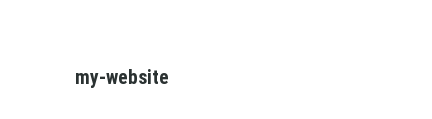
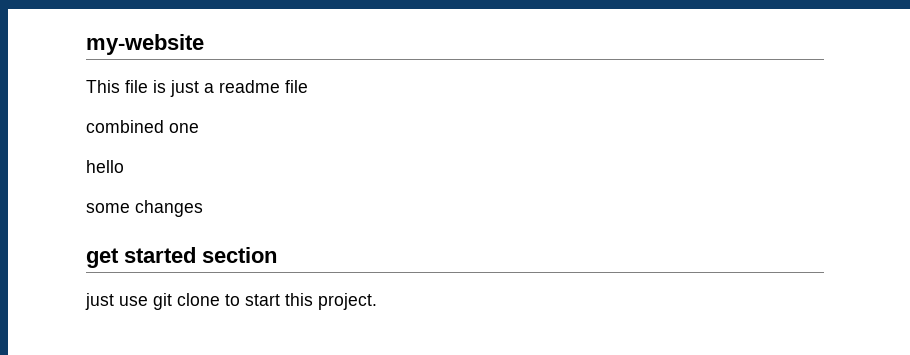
+ This file is just a readme file
+ combined one
+ hello
+ some changes
+ get started section
+ just use git clone to start this project.

